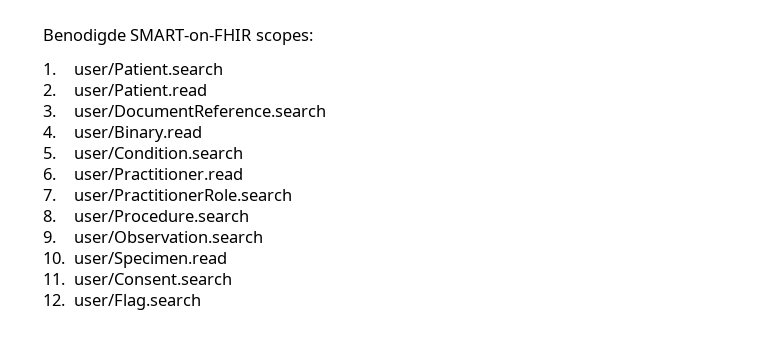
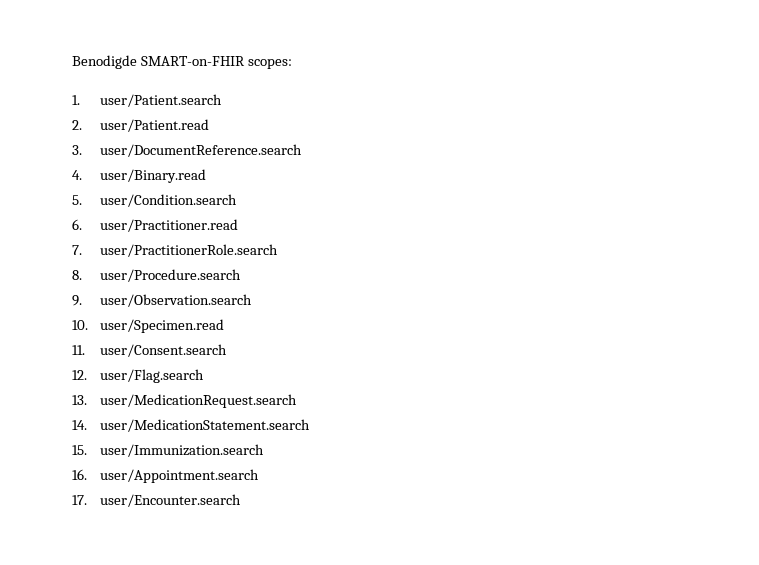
+ 13. user/MedicationRequest.search
+ 14. user/MedicationStatement.search
+ 15. user/Immunization.search
+ 16. user/Appointment.search
+ 17. user/Encounter.search

